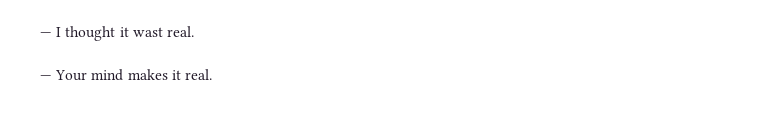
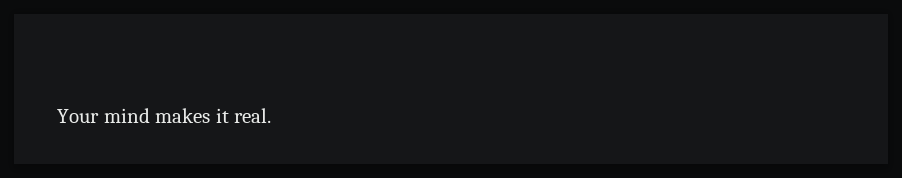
- — I thought it wast real.
- — Your mind makes it real.
+ Your mind makes it real.

